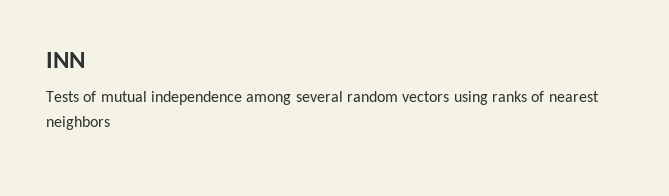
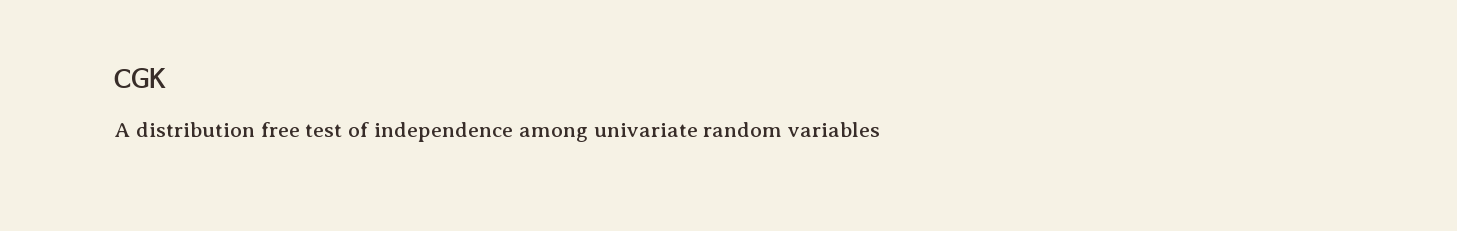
- INN
- Tests of mutual independence among several random vectors using ranks of nearest neighbors
+ CGK
+ A distribution free test of independence among univariate random variables

